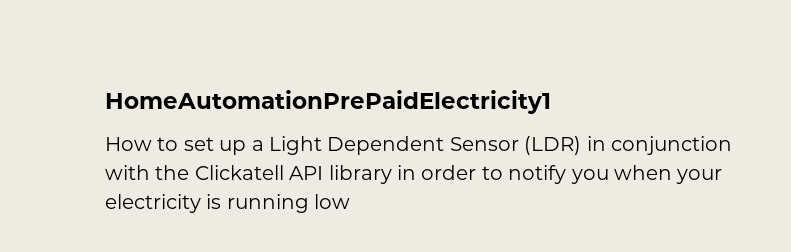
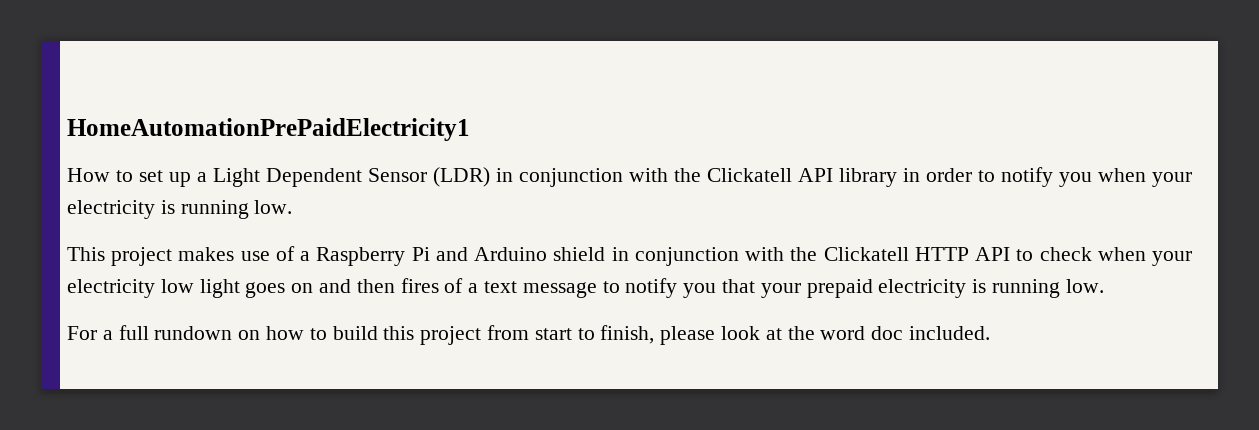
- How to set up a Light Dependent Sensor (LDR) in conjunction with the Clickatell API library in order to notify you when your electricity is running low
+ How to set up a Light Dependent Sensor (LDR) in conjunction with the Clickatell API library in order to notify you when your electricity is running low.
+ This project makes use of a Raspberry Pi and Arduino shield in conjunction with the Clickatell HTTP API to check when your electricity low light goes on and then fires of a text message to notify you that your prepaid electricity is running low.
+ For a full rundown on how to build this project from start to finish, please look at the word doc included.

